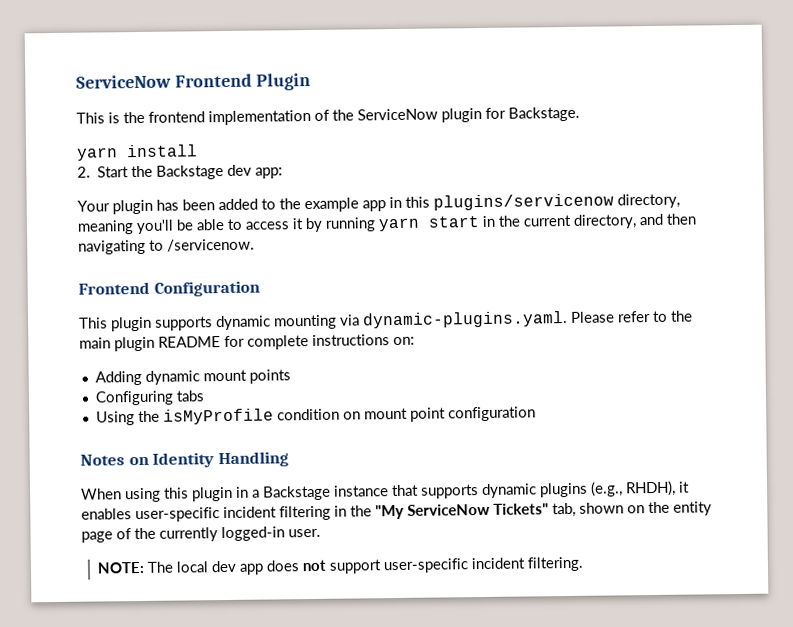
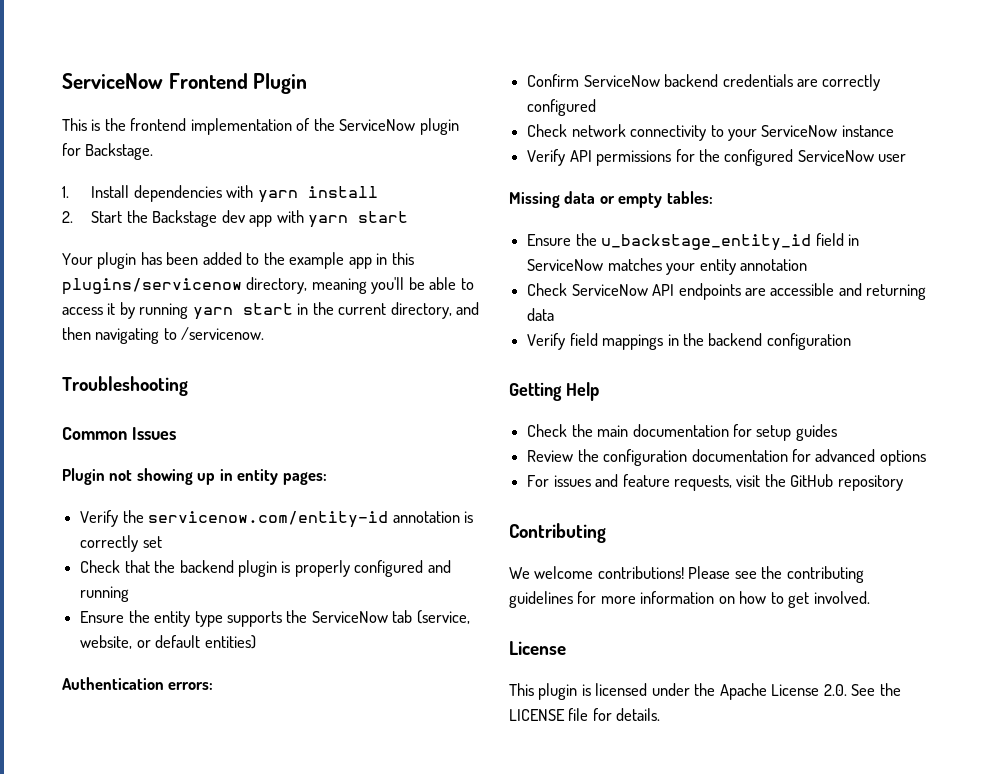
- yarn install
+ 1. Install dependencies with yarn install
- 2. Start the Backstage dev app:
+ 2. Start the Backstage dev app with yarn start
- Frontend Configuration
- This plugin supports dynamic mounting via dynamic-plugins.yaml. Please refer to the main plugin README for complete instructions on:
- Adding dynamic mount points
- Configuring tabs
- Using the isMyProfile condition on mount point configuration
- Notes on Identity Handling
- When using this plugin in a Backstage instance that supports dynamic plugins (e.g., RHDH), it enables user-specific incident filtering in the "My ServiceNow Tickets" tab, shown on the entity page of the currently logged-in user.
- NOTE: The local dev app does not support user-specific incident filtering.
+ Troubleshooting
+ Common Issues
+ Plugin not showing up in entity pages:
+ Verify the servicenow.com/entity-id annotation is correctly set
+ Check that the backend plugin is properly configured and running
+ Ensure the entity type supports the ServiceNow tab (service, website, or default entities)
+ Authentication errors:
+ Confirm ServiceNow backend credentials are correctly configured
+ Check network connectivity to your ServiceNow instance
+ Verify API permissions for the configured ServiceNow user
+ Missing data or empty tables:
+ Ensure the u_backstage_entity_id field in ServiceNow matches your entity annotation
+ Check ServiceNow API endpoints are accessible and returning data
+ Verify field mappings in the backend configuration
+ Getting Help
+ Check the main documentation for setup guides
+ Review the configuration documentation for advanced options
+ For issues and feature requests, visit the GitHub repository
+ Contributing
+ We welcome contributions! Please see the contributing guidelines for more information on how to get involved.
+ License
+ This plugin is licensed under the Apache License 2.0. See the LICENSE file for details.

